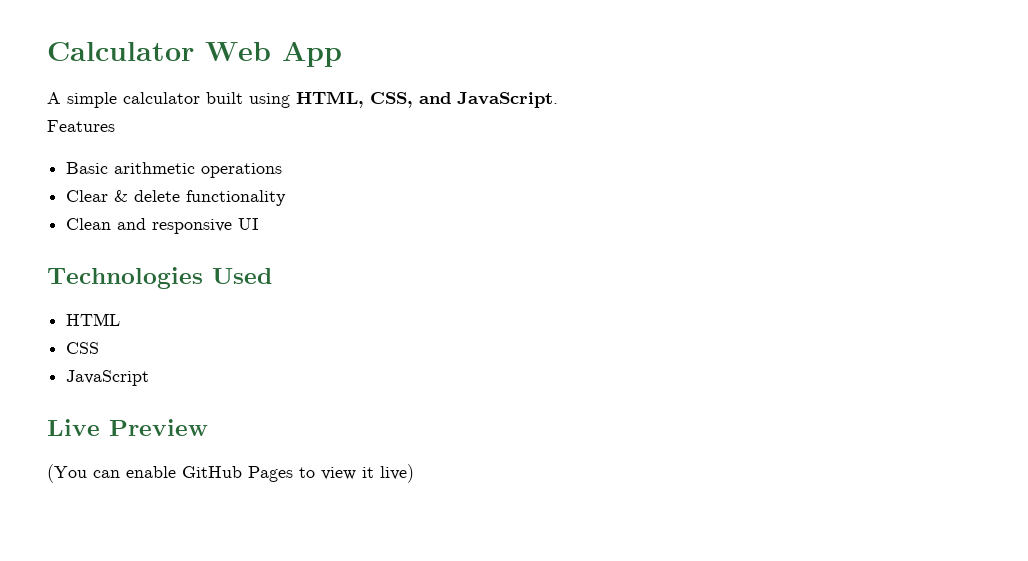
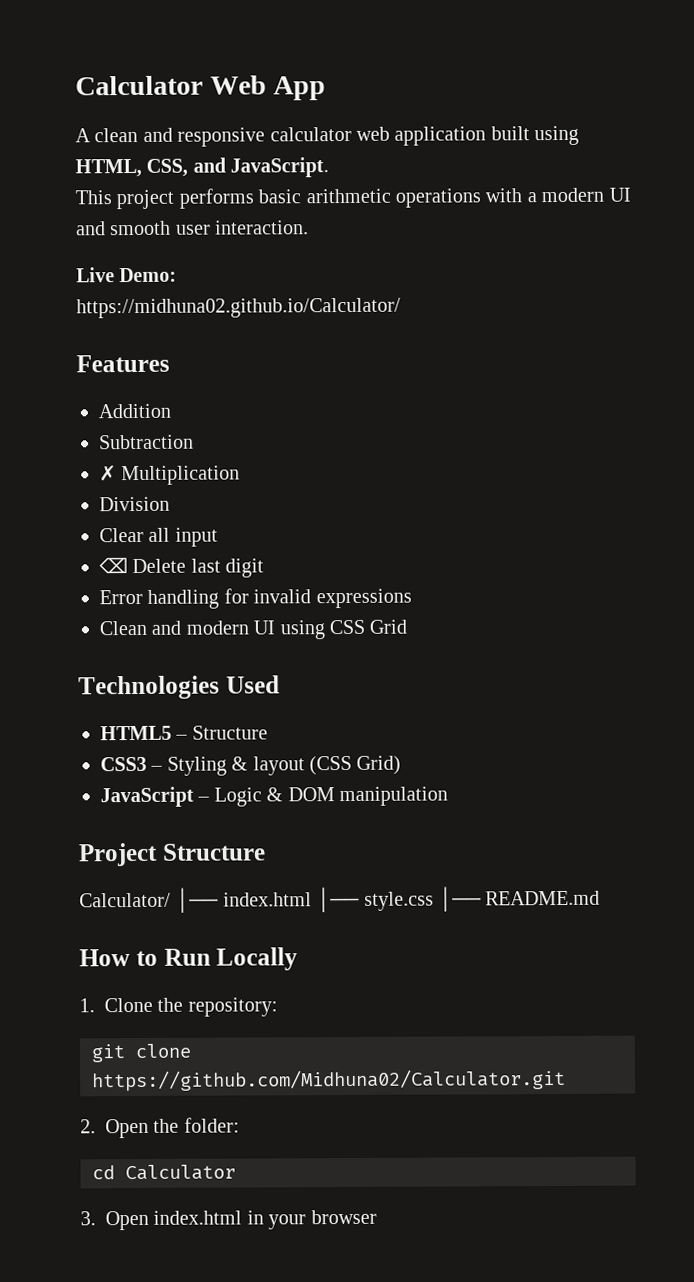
- A simple calculator built using HTML, CSS, and JavaScript.
+ A clean and responsive calculator web application built using HTML, CSS, and JavaScript.
+ This project performs basic arithmetic operations with a modern UI and smooth user interaction.
+ Live Demo:
+ https://midhuna02.github.io/Calculator/
  Features
- Basic arithmetic operations
- Clear & delete functionality
+ Addition
+ Subtraction
+ ✗ Multiplication
+ Division
+ Clear all input
+ ⌫ Delete last digit
+ Error handling for invalid expressions
- Clean and responsive UI
+ Clean and modern UI using CSS Grid
- HTML
- CSS
- JavaScript
- Live Preview
- (You can enable GitHub Pages to view it live)
+ HTML5 – Structure
+ CSS3 – Styling & layout (CSS Grid)
+ JavaScript – Logic & DOM manipulation
+ Project Structure
+ Calculator/ │── index.html │── style.css │── README.md
+ How to Run Locally
+ 1. Clone the repository:
+ git clone https://github.com/Midhuna02/Calculator.git
+ 2. Open the folder:
+ cd Calculator
+ 3. Open index.html in your browser

